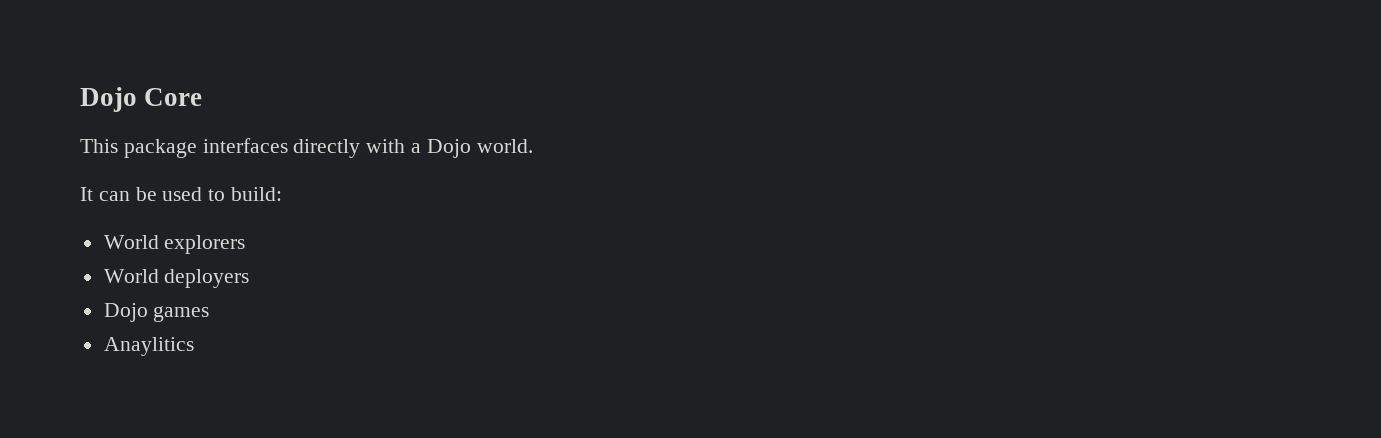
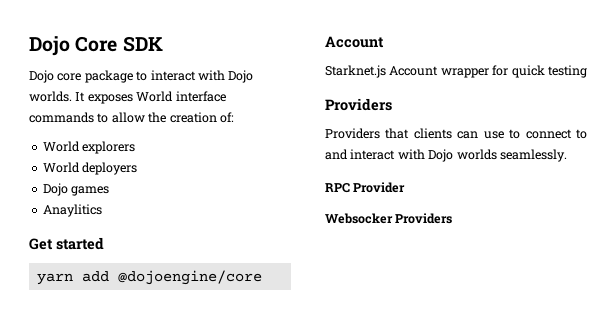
- Dojo Core
- This package interfaces directly with a Dojo world.
- It can be used to build:
+ Dojo Core SDK
+ Dojo core package to interact with Dojo worlds. It exposes World interface commands to allow the creation of:
+ Get started
+ yarn add @dojoengine/core
+ Account
+ Starknet.js Account wrapper for quick testing
+ Providers
+ Providers that clients can use to connect to and interact with Dojo worlds seamlessly.
+ RPC Provider
+ Websocker Providers

